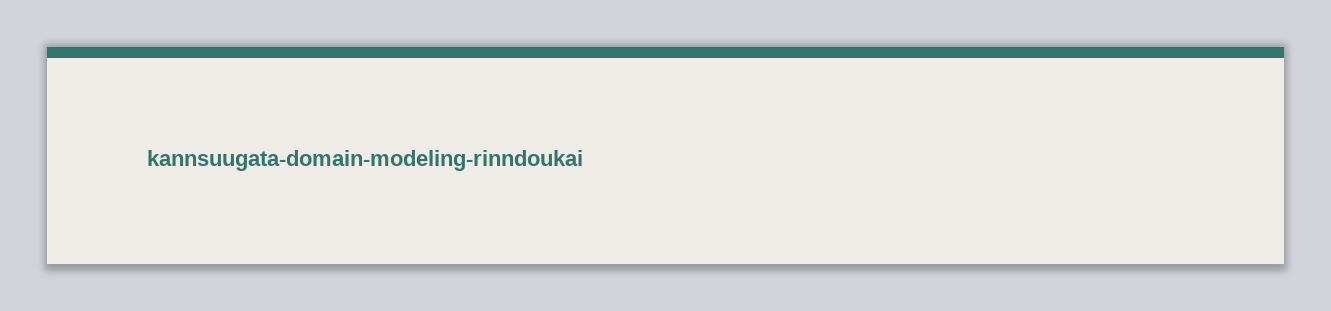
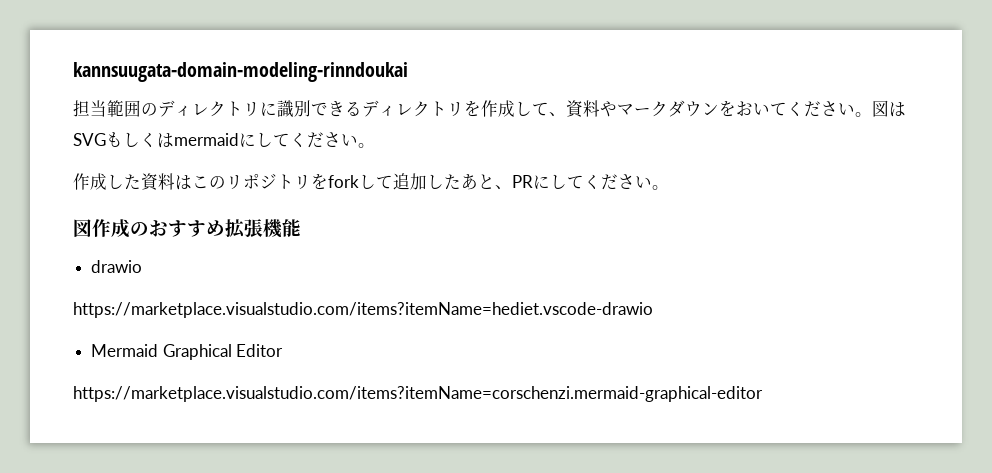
+ 担当範囲のディレクトリに識別できるディレクトリを作成して、資料やマークダウンをおいてください。図はSVGもしくはmermaidにしてください。
+ 作成した資料はこのリポジトリをforkして追加したあと、PRにしてください。
+ 図作成のおすすめ拡張機能
+ drawio
+ https://marketplace.visualstudio.com/items?itemName=hediet.vscode-drawio
+ Mermaid Graphical Editor
+ https://marketplace.visualstudio.com/items?itemName=corschenzi.mermaid-graphical-editor

